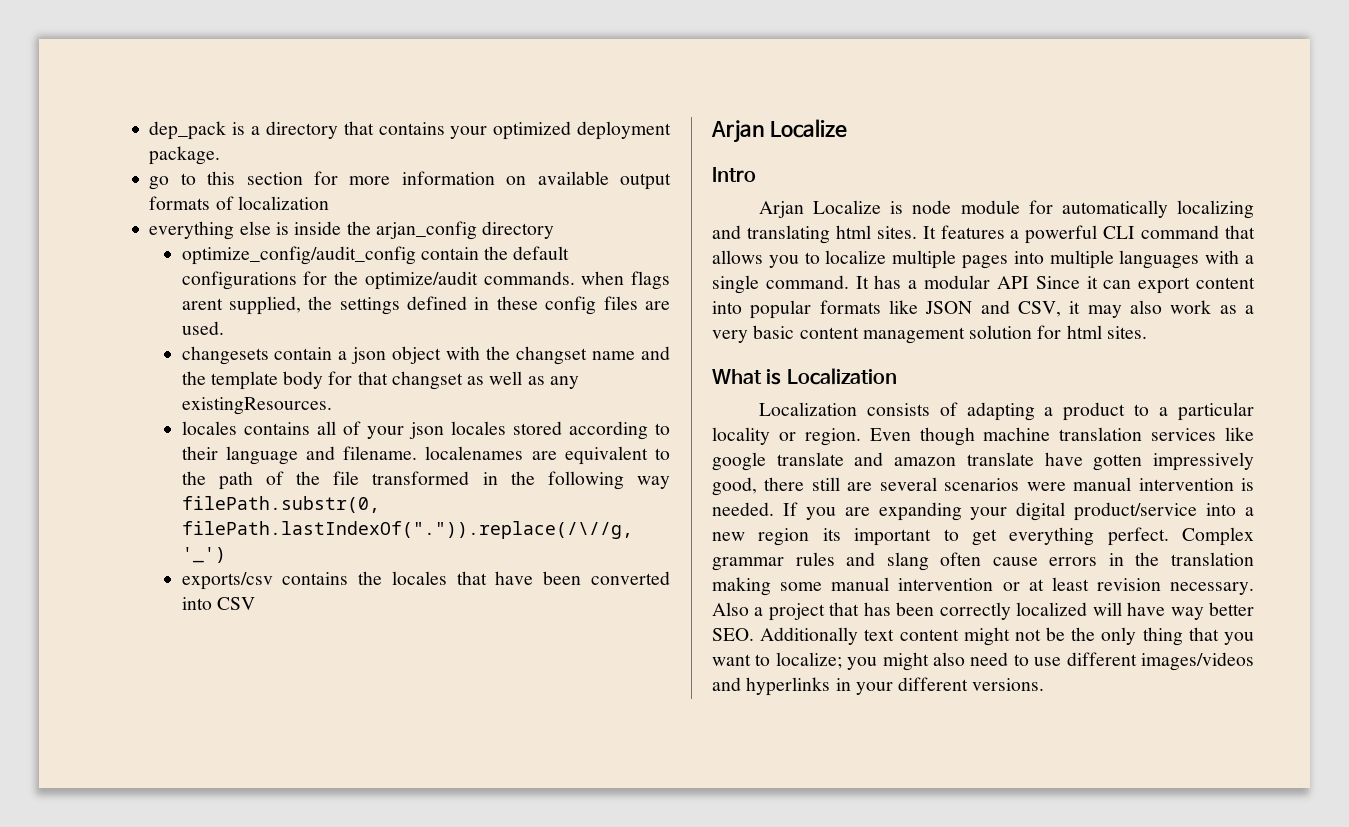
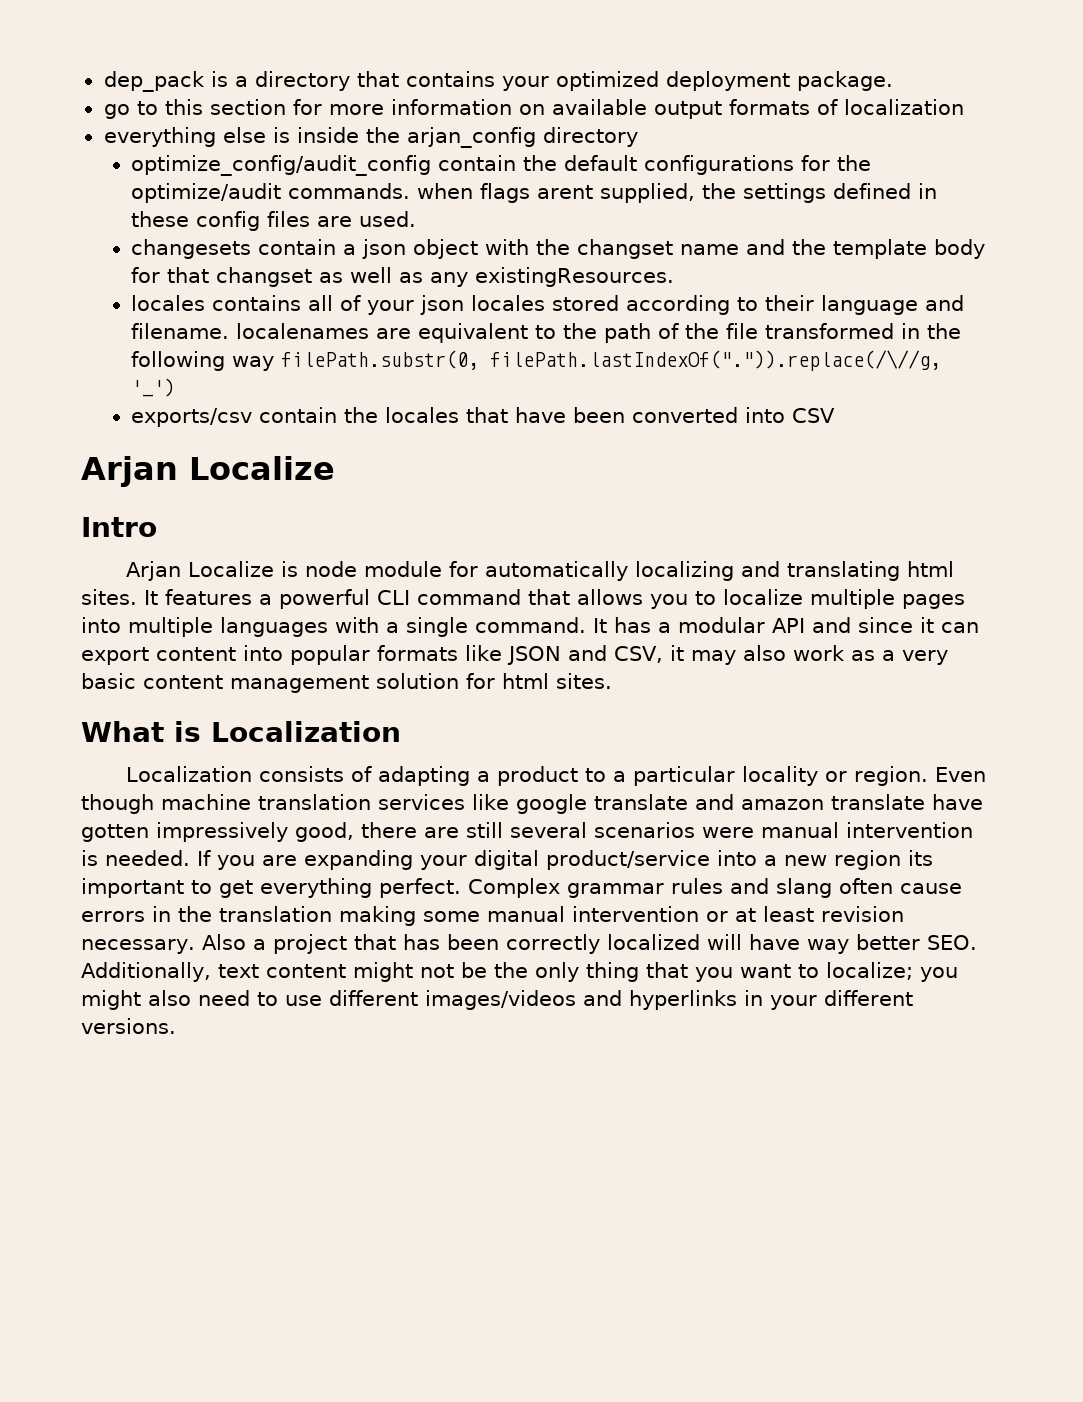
- exports/csv contains the locales that have been converted into CSV
+ exports/csv contain the locales that have been converted into CSV
- It has a modular API Since it can export content into popular formats like JSON and CSV, it may also work as a very basic content management solution for html sites.
+ It has a modular API and since it can export content into popular formats like JSON and CSV, it may also work as a very basic content management solution for html sites.
- Even though machine translation services like google translate and amazon translate have gotten impressively good, there still are several scenarios were manual intervention is needed.
+ Even though machine translation services like google translate and amazon translate have gotten impressively good, there are still several scenarios were manual intervention is needed.
- Also a project that has been correctly localized will have way better SEO. Additionally text content might not be the only thing that you want to localize; you might also need to use different images/videos and hyperlinks in your different versions.
+ Also a project that has been correctly localized will have way better SEO. Additionally, text content might not be the only thing that you want to localize; you might also need to use different images/videos and hyperlinks in your different versions.

